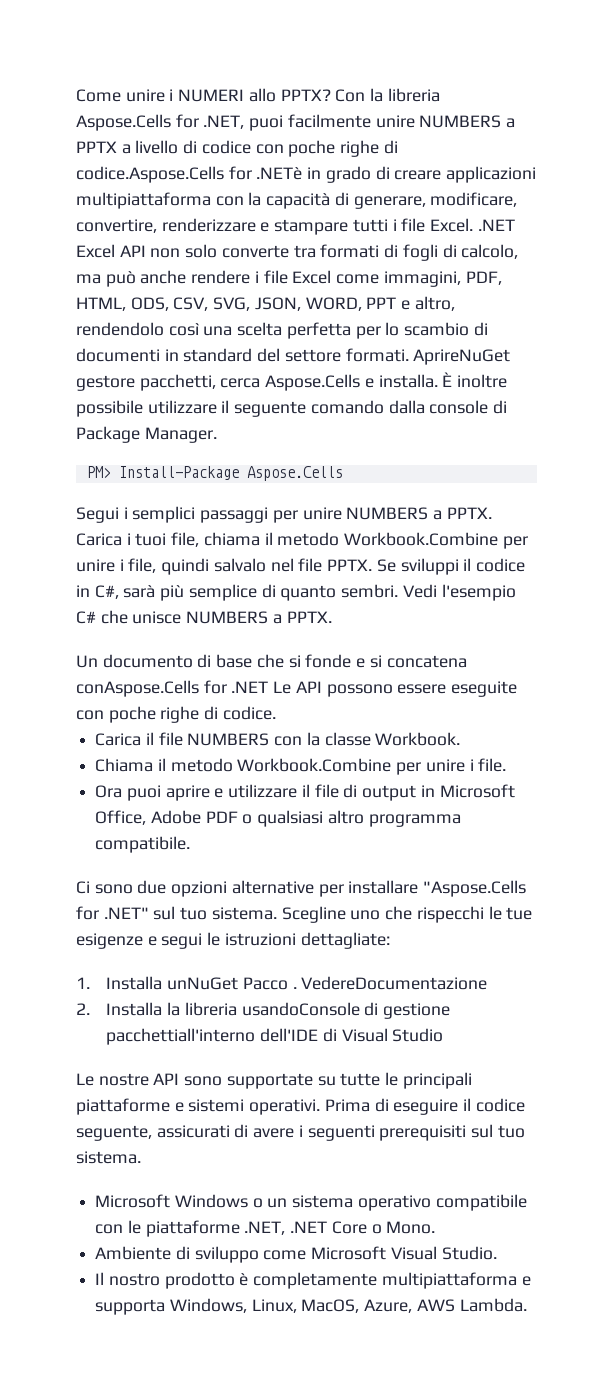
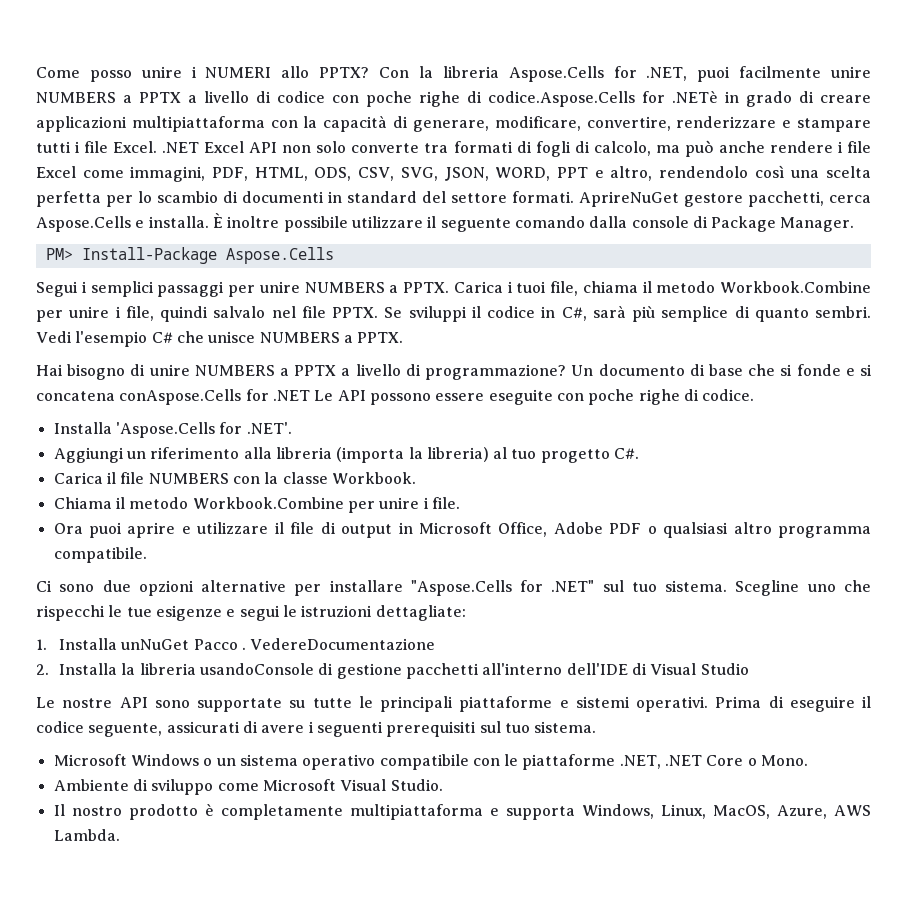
- Come unire i NUMERI allo PPTX?
+ Come posso unire i NUMERI allo PPTX?
+ Hai bisogno di unire NUMBERS a PPTX a livello di programmazione?
+ Installa 'Aspose.Cells for .NET'.
+ Aggiungi un riferimento alla libreria (importa la libreria) al tuo progetto C#.
- 2. Installa la libreria usandoConsole di gestione pacchettiall'interno dell'IDE di Visual Studio
+ 2. Installa la libreria usandoConsole di gestione pacchetti all'interno dell'IDE di Visual Studio

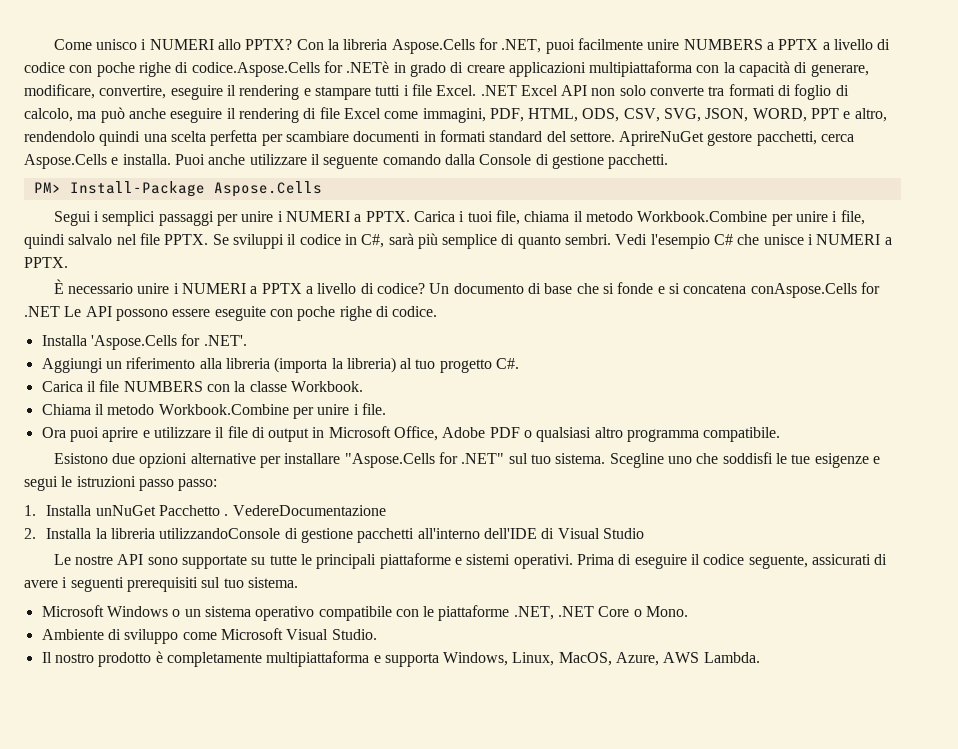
- Come posso unire i NUMERI allo PPTX?
+ Come unisco i NUMERI allo PPTX?
- Con la libreria Aspose.Cells for .NET, puoi facilmente unire NUMBERS a PPTX a livello di codice con poche righe di codice.Aspose.Cells for .NETè in grado di creare applicazioni multipiattaforma con la capacità di generare, modificare, convertire, renderizzare e stampare tutti i file Excel. .NET Excel API non solo converte tra formati di fogli di calcolo, ma può anche rendere i file Excel come immagini, PDF, HTML, ODS, CSV, SVG, JSON, WORD, PPT e altro, rendendolo così una scelta perfetta per lo scambio di documenti in standard del settore formati.
+ Con la libreria Aspose.Cells for .NET, puoi facilmente unire NUMBERS a PPTX a livello di codice con poche righe di codice.Aspose.Cells for .NETè in grado di creare applicazioni multipiattaforma con la capacità di generare, modificare, convertire, eseguire il rendering e stampare tutti i file Excel. .NET Excel API non solo converte tra formati di foglio di calcolo, ma può anche eseguire il rendering di file Excel come immagini, PDF, HTML, ODS, CSV, SVG, JSON, WORD, PPT e altro, rendendolo quindi una scelta perfetta per scambiare documenti in formati standard del settore.
- È inoltre possibile utilizzare il seguente comando dalla console di Package Manager.
+ Puoi anche utilizzare il seguente comando dalla Console di gestione pacchetti.
- Segui i semplici passaggi per unire NUMBERS a PPTX.
+ Segui i semplici passaggi per unire i NUMERI a PPTX.
- Vedi l'esempio C# che unisce NUMBERS a PPTX.
+ Vedi l'esempio C# che unisce i NUMERI a PPTX.
- Hai bisogno di unire NUMBERS a PPTX a livello di programmazione?
+ È necessario unire i NUMERI a PPTX a livello di codice?
- Ci sono due opzioni alternative per installare "Aspose.Cells for .NET" sul tuo sistema.
+ Esistono due opzioni alternative per installare "Aspose.Cells for .NET" sul tuo sistema.
- Scegline uno che rispecchi le tue esigenze e segui le istruzioni dettagliate:
+ Scegline uno che soddisfi le tue esigenze e segui le istruzioni passo passo:
- 1. Installa unNuGet Pacco .
+ 1. Installa unNuGet Pacchetto .
- 2. Installa la libreria usandoConsole di gestione pacchetti all'interno dell'IDE di Visual Studio
+ 2. Installa la libreria utilizzandoConsole di gestione pacchetti all'interno dell'IDE di Visual Studio

